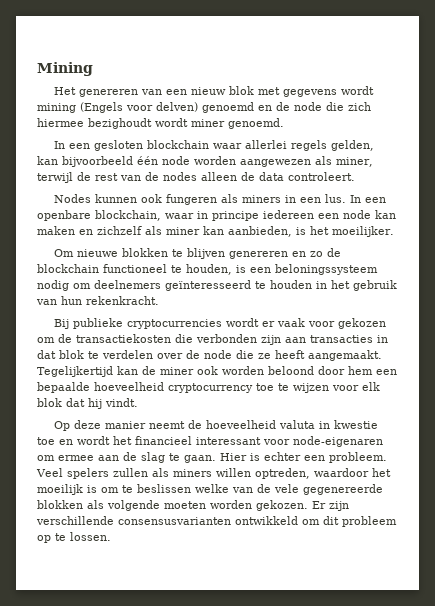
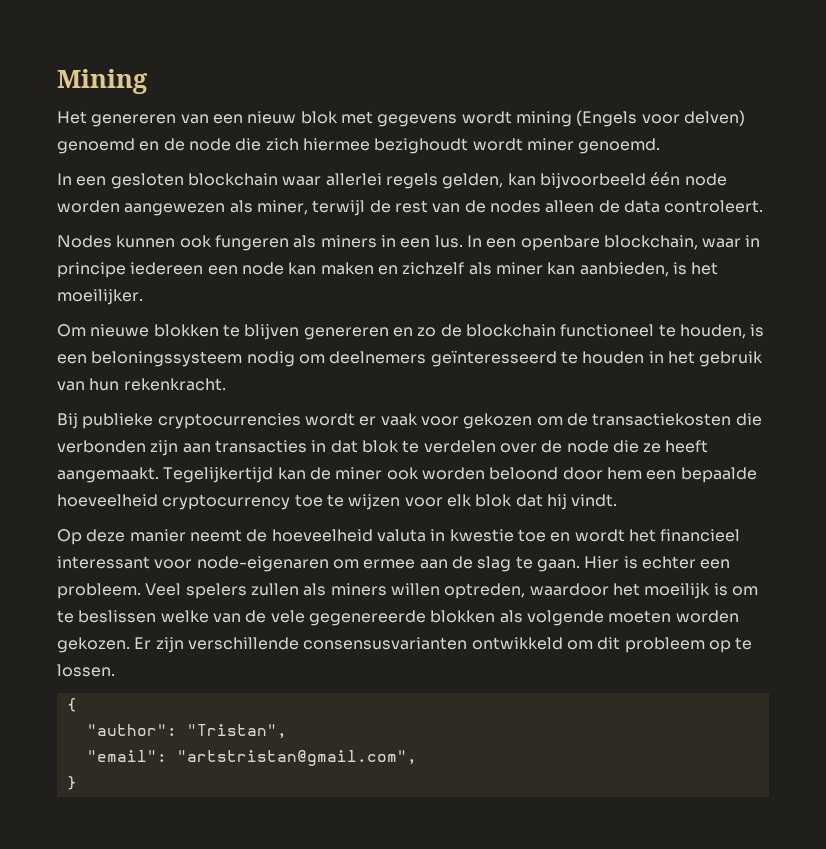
+ {
+ "author": "Tristan",
+ "email": "artstristan@gmail.com",
+ }

